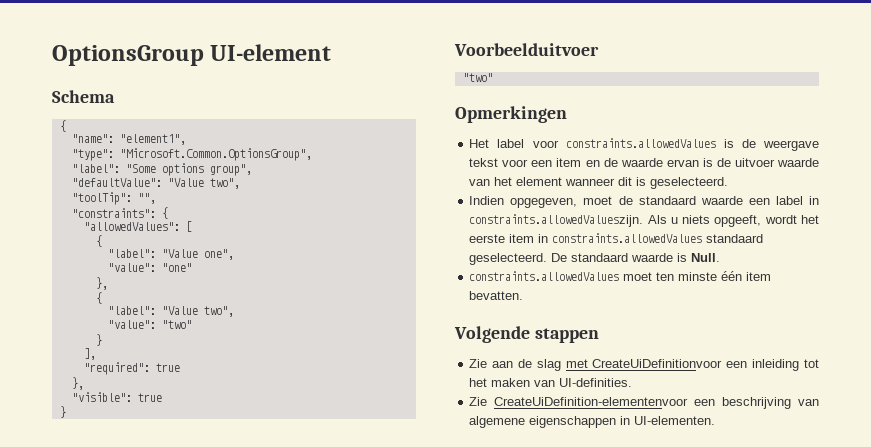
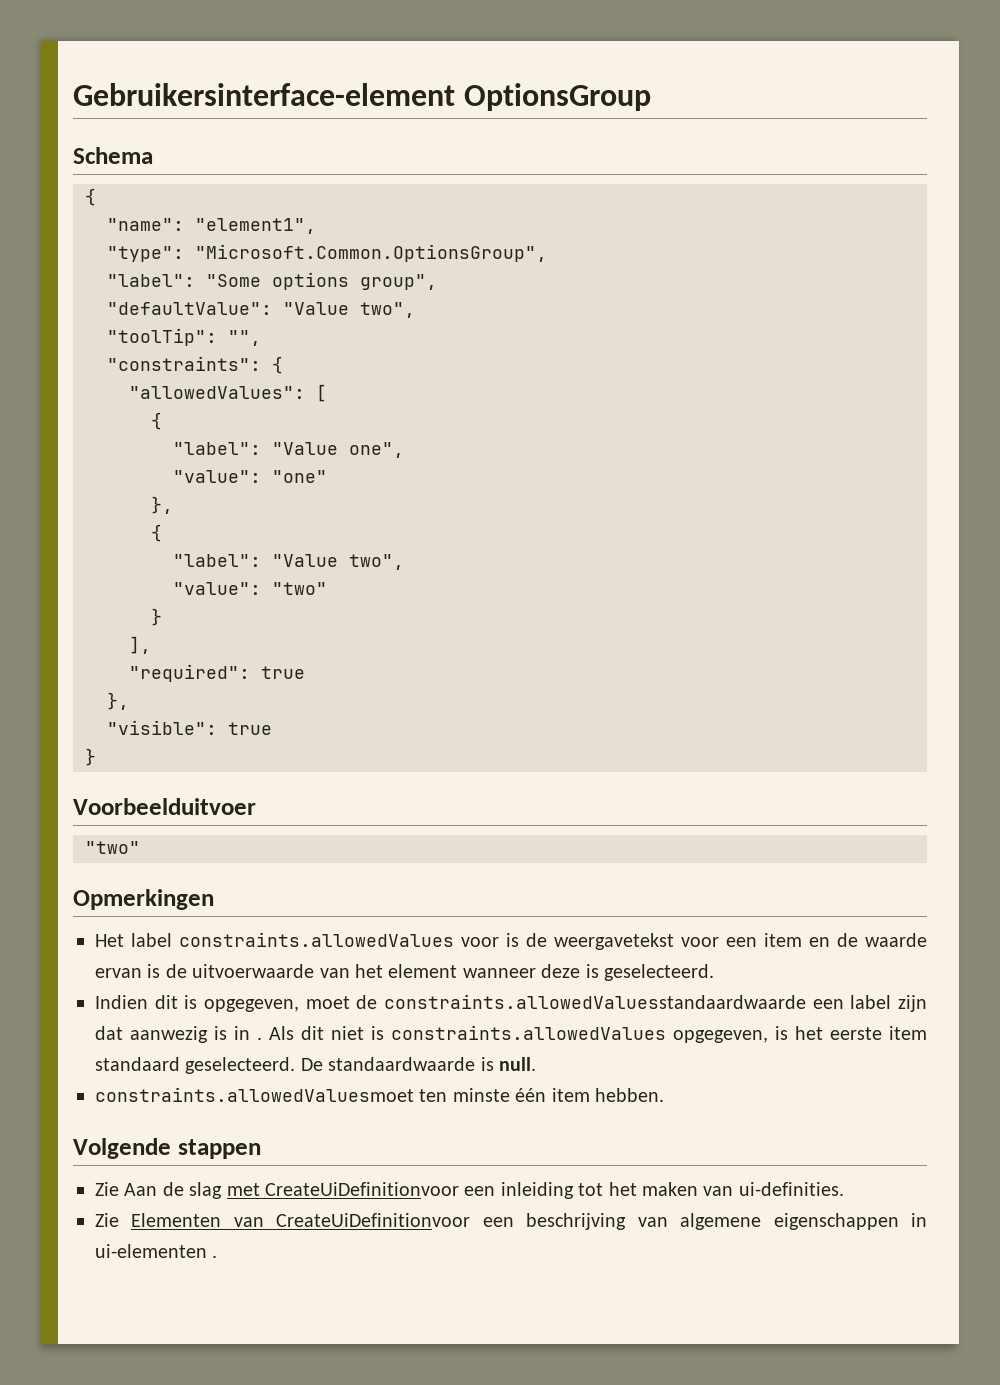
- OptionsGroup UI-element
+ Gebruikersinterface-element OptionsGroup
- Het label voor constraints.allowedValues is de weergave tekst voor een item en de waarde ervan is de uitvoer waarde van het element wanneer dit is geselecteerd.
+ Het label constraints.allowedValues voor is de weergavetekst voor een item en de waarde ervan is de uitvoerwaarde van het element wanneer deze is geselecteerd.
- Indien opgegeven, moet de standaard waarde een label in constraints.allowedValueszijn. Als u niets opgeeft, wordt het eerste item in constraints.allowedValues standaard geselecteerd.
+ Indien dit is opgegeven, moet de constraints.allowedValuesstandaardwaarde een label zijn dat aanwezig is in . Als dit niet is constraints.allowedValues opgegeven, is het eerste item standaard geselecteerd.
- De standaard waarde is Null.
- constraints.allowedValues moet ten minste één item bevatten.
+ De standaardwaarde is null.
+ constraints.allowedValuesmoet ten minste één item hebben.
- Zie aan de slag met CreateUiDefinitionvoor een inleiding tot het maken van UI-definities.
- Zie CreateUiDefinition-elementenvoor een beschrijving van algemene eigenschappen in UI-elementen.
+ Zie Aan de slag met CreateUiDefinitionvoor een inleiding tot het maken van ui-definities.
+ Zie Elementen van CreateUiDefinitionvoor een beschrijving van algemene eigenschappen in ui-elementen .

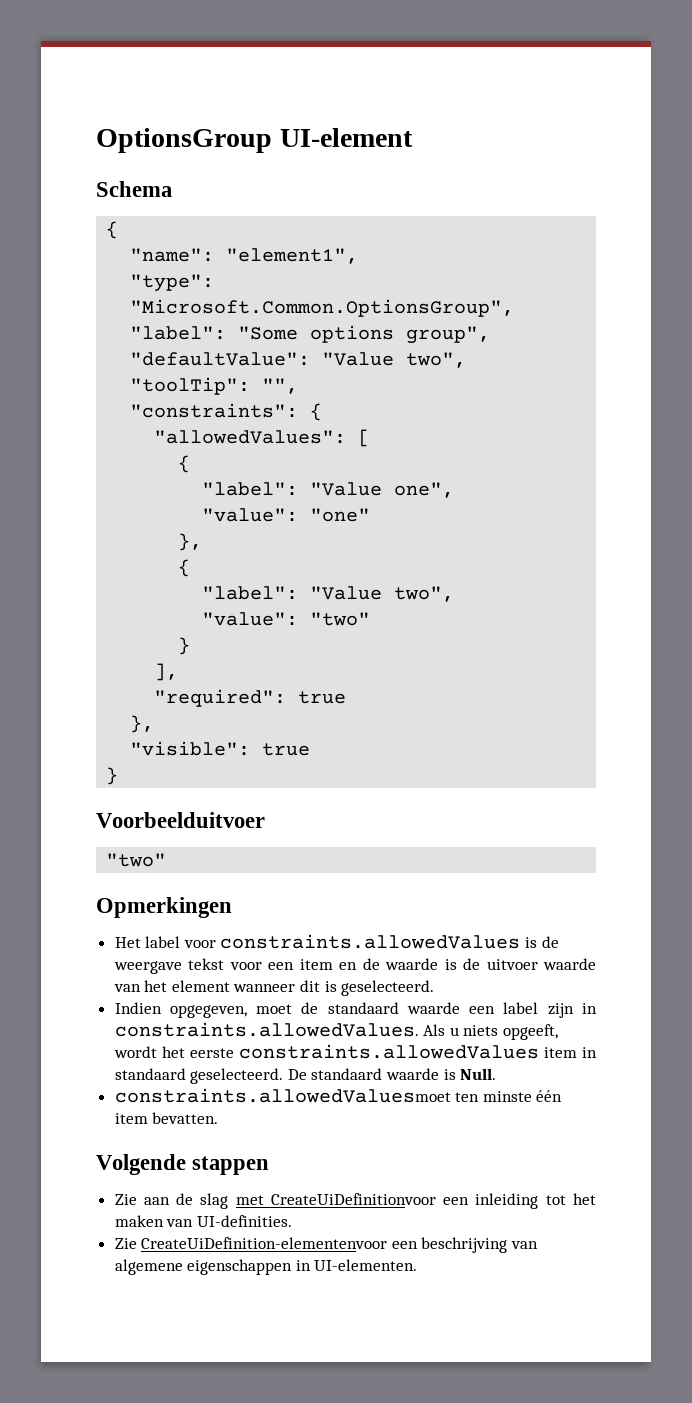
- Gebruikersinterface-element OptionsGroup
+ OptionsGroup UI-element
- Het label constraints.allowedValues voor is de weergavetekst voor een item en de waarde ervan is de uitvoerwaarde van het element wanneer deze is geselecteerd.
+ Het label voor constraints.allowedValues is de weergave tekst voor een item en de waarde is de uitvoer waarde van het element wanneer dit is geselecteerd.
- Indien dit is opgegeven, moet de constraints.allowedValuesstandaardwaarde een label zijn dat aanwezig is in . Als dit niet is constraints.allowedValues opgegeven, is het eerste item standaard geselecteerd. De standaardwaarde is null.
+ Indien opgegeven, moet de standaard waarde een label zijn in constraints.allowedValues. Als u niets opgeeft, wordt het eerste constraints.allowedValues item in standaard geselecteerd. De standaard waarde is Null.
- constraints.allowedValuesmoet ten minste één item hebben.
+ constraints.allowedValuesmoet ten minste één item bevatten.
- Zie Aan de slag met CreateUiDefinitionvoor een inleiding tot het maken van ui-definities.
- Zie Elementen van CreateUiDefinitionvoor een beschrijving van algemene eigenschappen in ui-elementen .
+ Zie aan de slag met CreateUiDefinitionvoor een inleiding tot het maken van UI-definities.
+ Zie CreateUiDefinition-elementenvoor een beschrijving van algemene eigenschappen in UI-elementen.

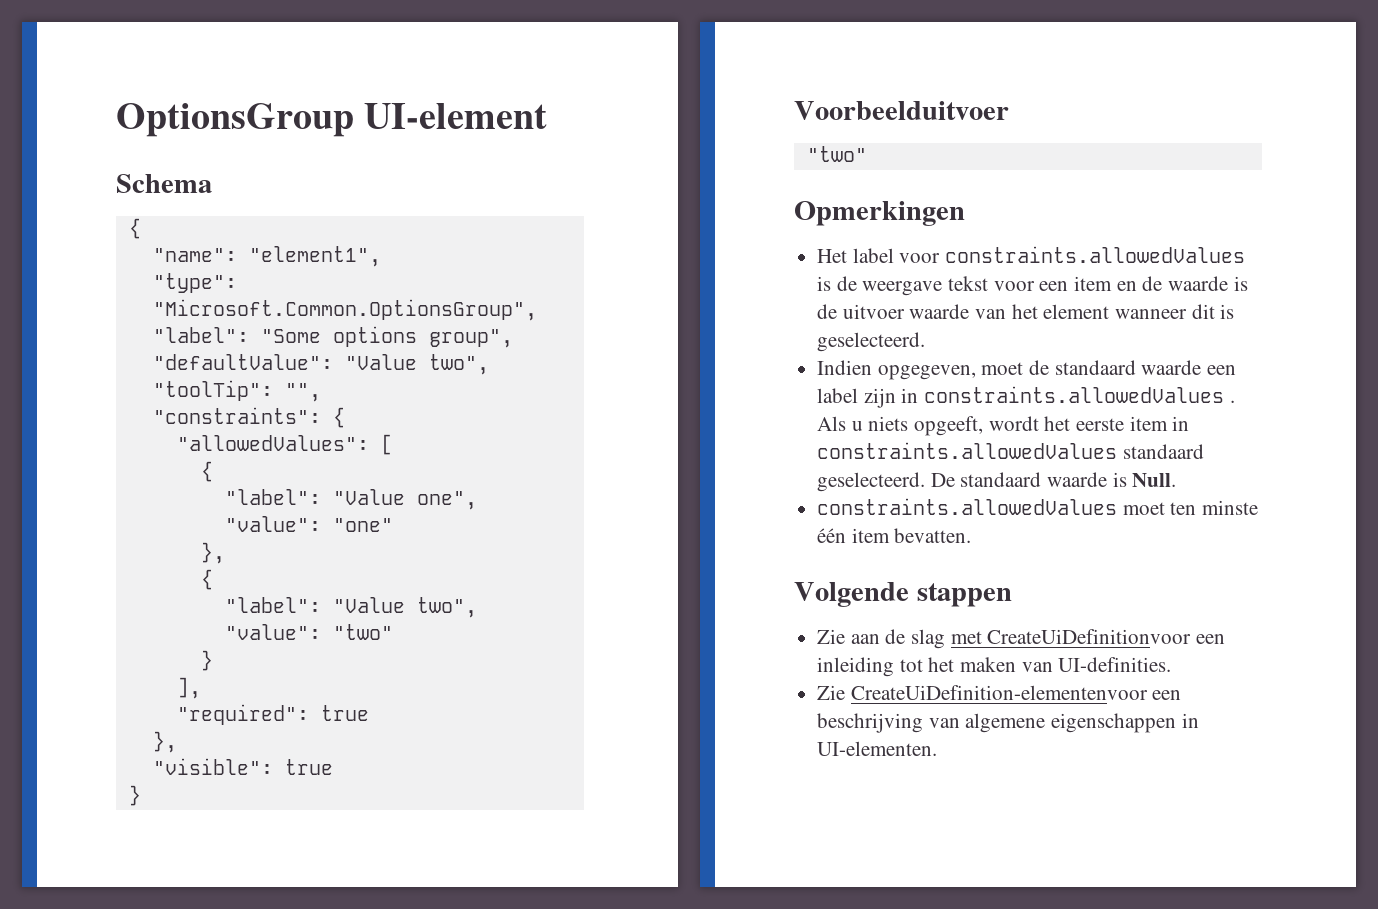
- Indien opgegeven, moet de standaard waarde een label zijn in constraints.allowedValues. Als u niets opgeeft, wordt het eerste constraints.allowedValues item in standaard geselecteerd.
+ Indien opgegeven, moet de standaard waarde een label zijn in constraints.allowedValues . Als u niets opgeeft, wordt het eerste item in constraints.allowedValues standaard geselecteerd.
- constraints.allowedValuesmoet ten minste één item bevatten.
+ constraints.allowedValues moet ten minste één item bevatten.

